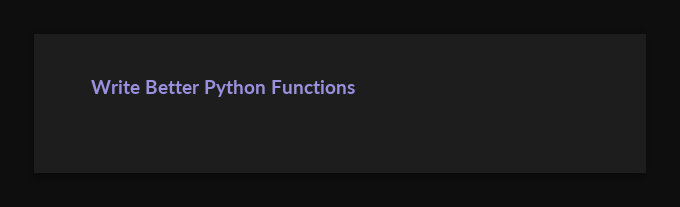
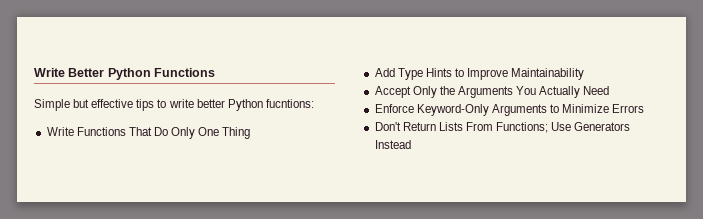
+ Simple but effective tips to write better Python fucntions:
+ Write Functions That Do Only One Thing
+ Add Type Hints to Improve Maintainability
+ Accept Only the Arguments You Actually Need
+ Enforce Keyword-Only Arguments to Minimize Errors
+ Don't Return Lists From Functions; Use Generators Instead

